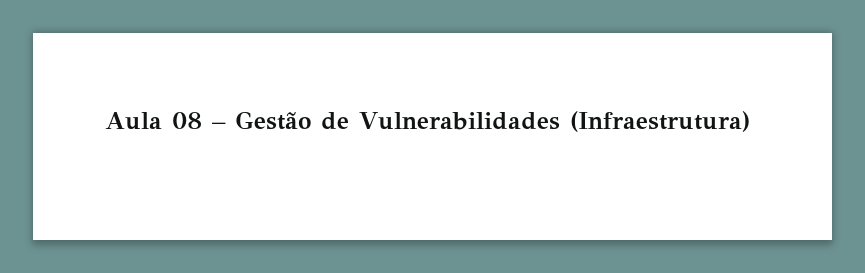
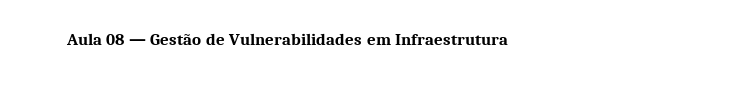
- Aula 08 – Gestão de Vulnerabilidades (Infraestrutura)
+ Aula 08 — Gestão de Vulnerabilidades em Infraestrutura

